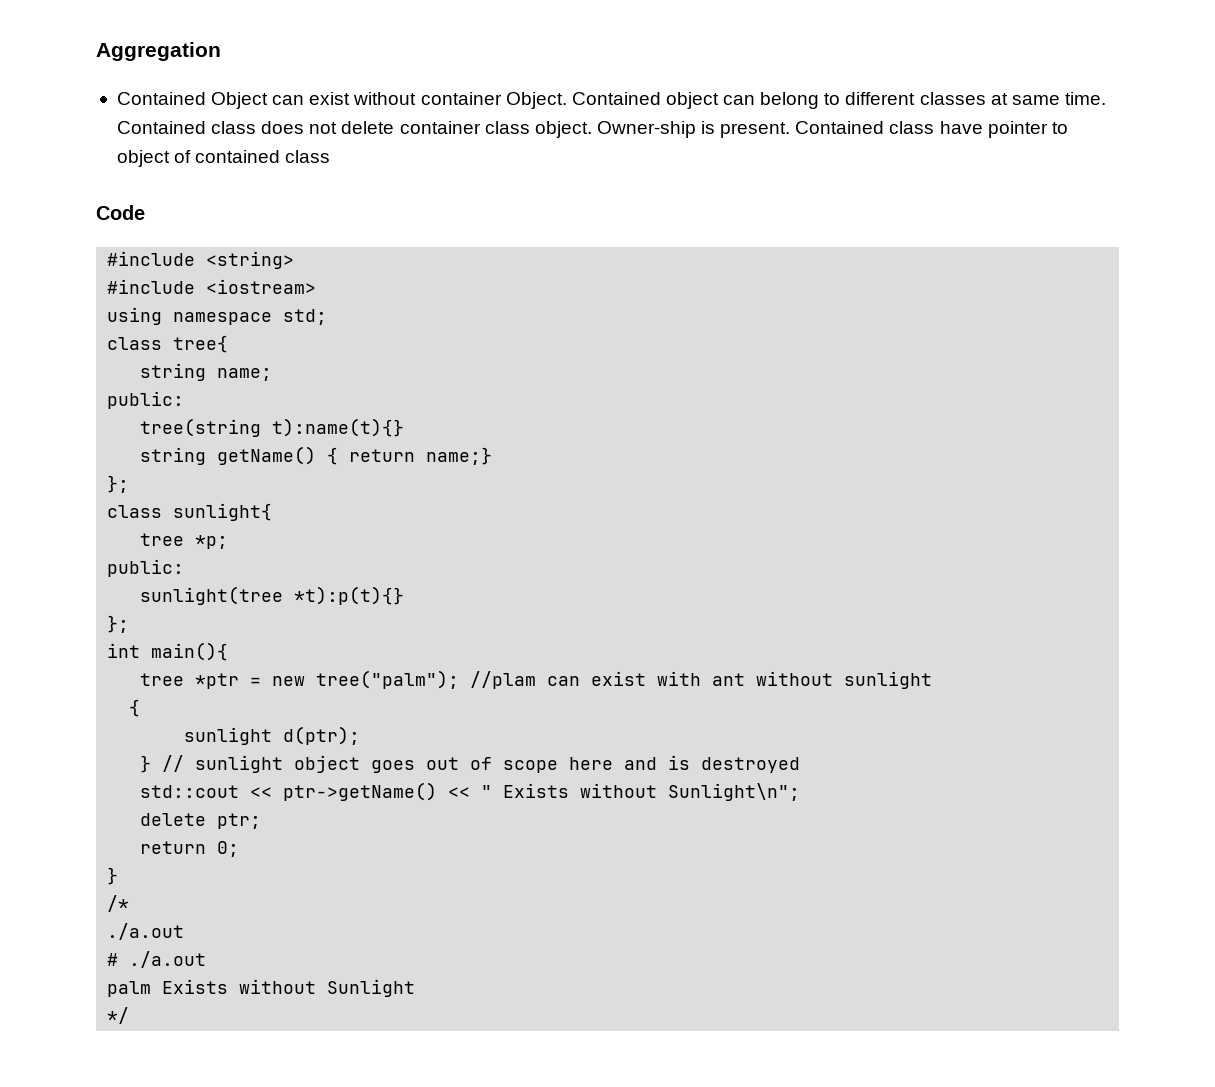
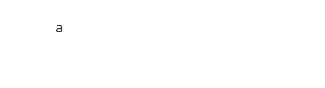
- Aggregation
- Contained Object can exist without container Object. Contained object can belong to different classes at same time. Contained class does not delete container class object. Owner-ship is present. Contained class have pointer to object of contained class
- Code
- #include <string>
- #include <iostream>
- using namespace std;
- class tree{
- string name;
- public:
- tree(string t):name(t){}
- string getName() { return name;}
- };
- class sunlight{
- tree *p;
- public:
- sunlight(tree *t):p(t){}
- };
- int main(){
- tree *ptr = new tree("palm"); //plam can exist with ant without sunlight
- {
- sunlight d(ptr);
- } // sunlight object goes out of scope here and is destroyed
- std::cout << ptr->getName() << " Exists without Sunlight\n";
- delete ptr;
- return 0;
- }
- /*
- ./a.out
- # ./a.out
- palm Exists without Sunlight
- */
+ a

